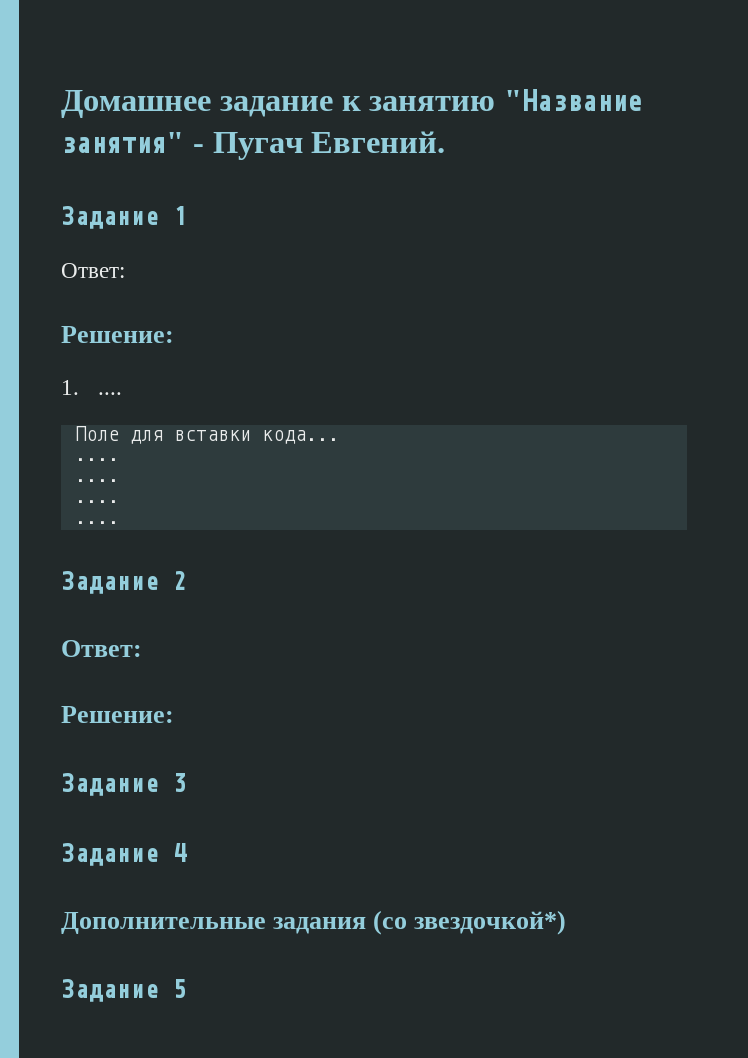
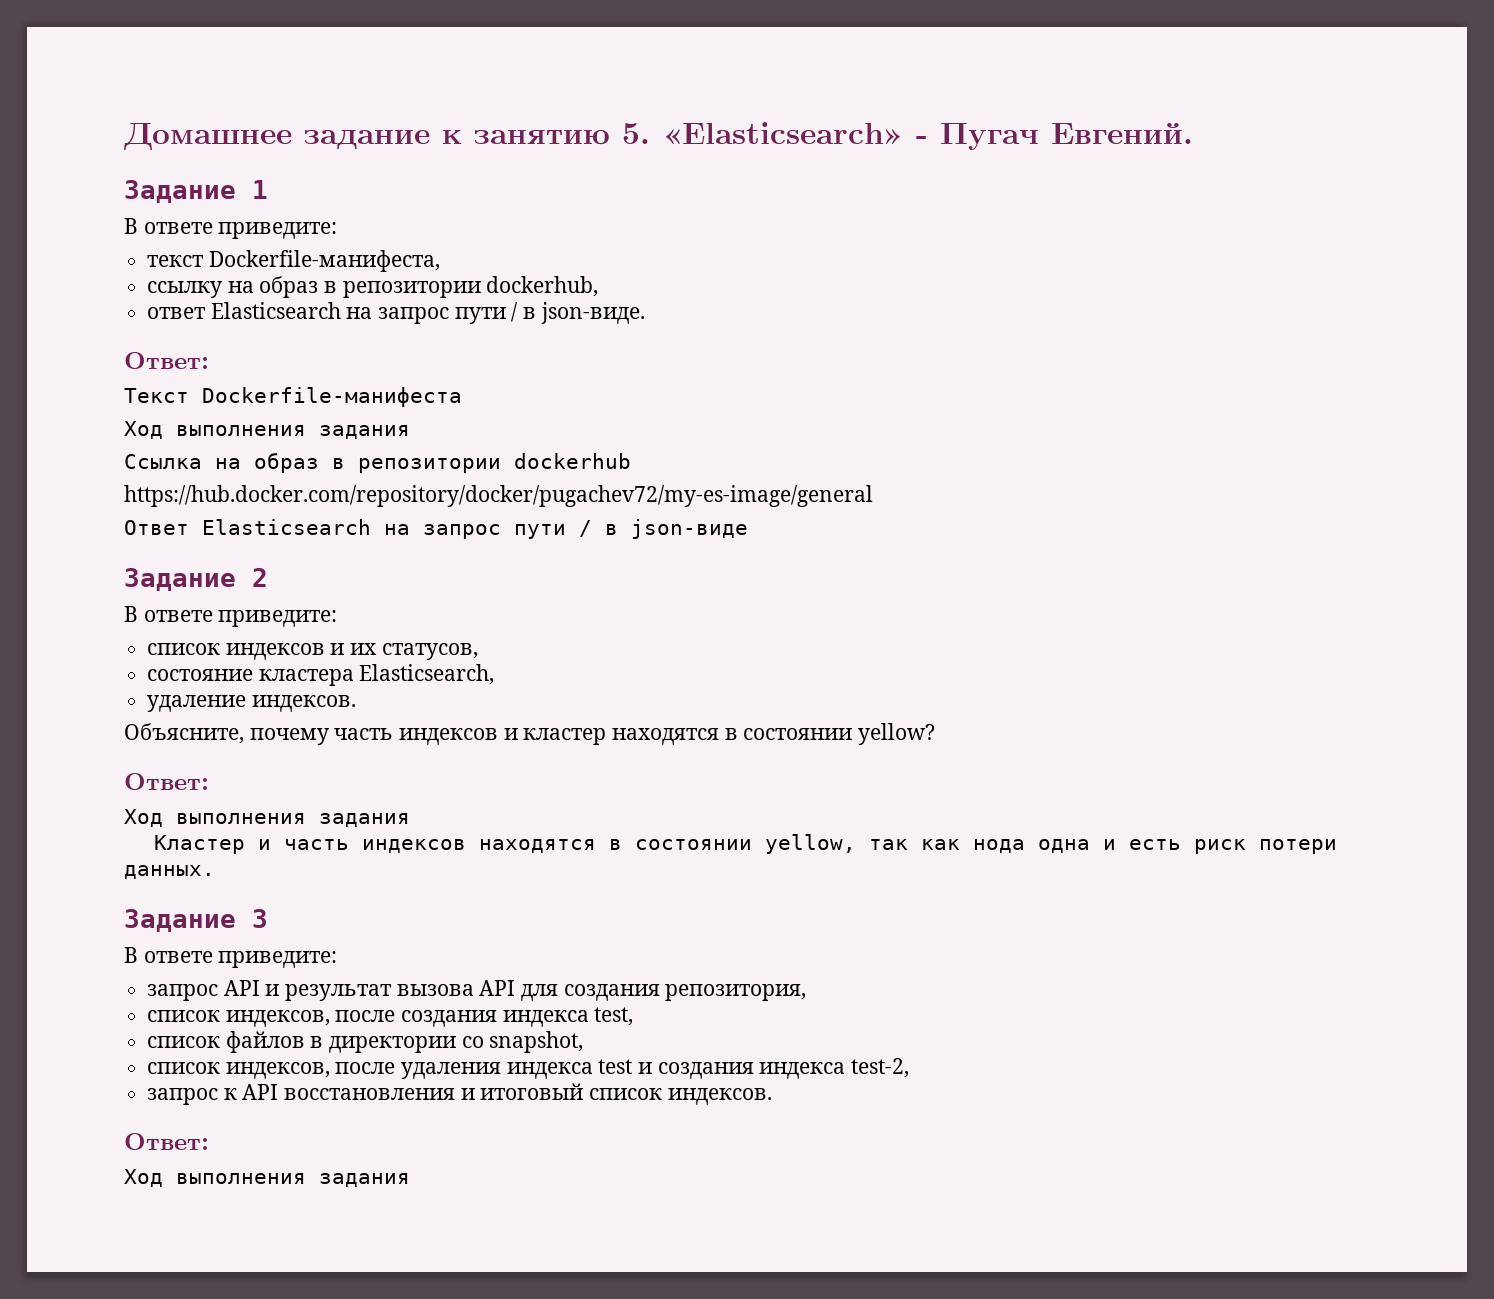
- Домашнее задание к занятию "Название занятия" - Пугач Евгений.
+ Домашнее задание к занятию 5. «Elasticsearch» - Пугач Евгений.
  Задание 1
+ В ответе приведите:
+ текст Dockerfile-манифеста,
+ ссылку на образ в репозитории dockerhub,
+ ответ Elasticsearch на запрос пути / в json-виде.
  Ответ:
- Решение:
- 1. ....
- Поле для вставки кода...
- ....
- ....
- ....
- ....
+ Текст Dockerfile-манифеста
+ Ход выполнения задания
+ Ссылка на образ в репозитории dockerhub
+ https://hub.docker.com/repository/docker/pugachev72/my-es-image/general
+ Ответ Elasticsearch на запрос пути / в json-виде
  Задание 2
+ В ответе приведите:
+ список индексов и их статусов,
+ состояние кластера Elasticsearch,
+ удаление индексов.
+ Объясните, почему часть индексов и кластер находятся в состоянии yellow?
  Ответ:
- Решение:
+ Ход выполнения задания
+ Кластер и часть индексов находятся в состоянии yellow, так как нода одна и есть риск потери данных.
  Задание 3
- Задание 4
- Дополнительные задания (со звездочкой*)
- Задание 5
+ В ответе приведите:
+ запрос API и результат вызова API для создания репозитория,
+ список индексов, после создания индекса test,
+ список файлов в директории со snapshot,
+ список индексов, после удаления индекса test и создания индекса test-2,
+ запрос к API восстановления и итоговый список индексов.
+ Ответ:
+ Ход выполнения задания

